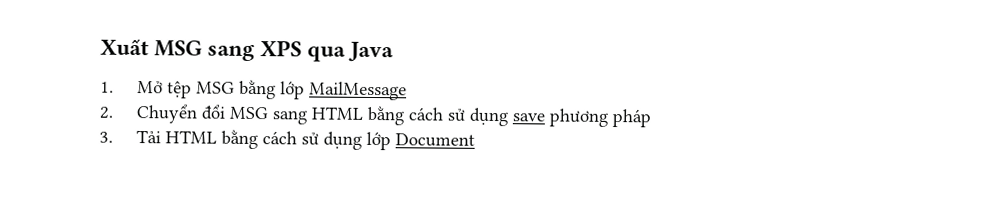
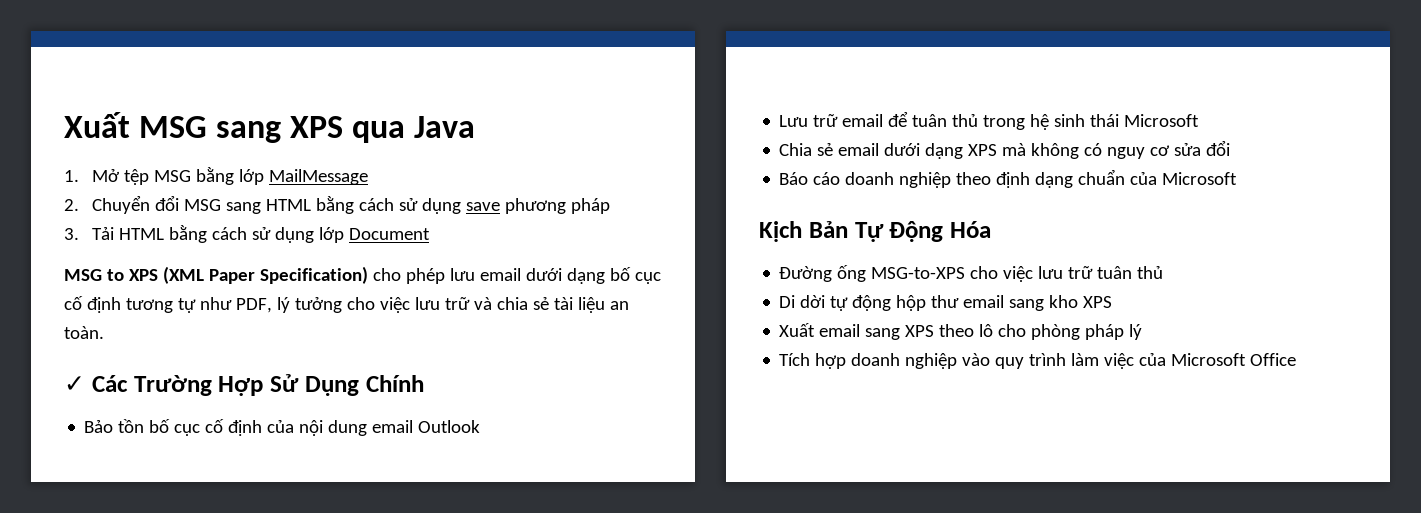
+ MSG to XPS (XML Paper Specification) cho phép lưu email dưới dạng bố cục cố định tương tự như PDF, lý tưởng cho việc lưu trữ và chia sẻ tài liệu an toàn.
+ ✓ Các Trường Hợp Sử Dụng Chính
+ Bảo tồn bố cục cố định của nội dung email Outlook
+ Lưu trữ email để tuân thủ trong hệ sinh thái Microsoft
+ Chia sẻ email dưới dạng XPS mà không có nguy cơ sửa đổi
+ Báo cáo doanh nghiệp theo định dạng chuẩn của Microsoft
+ Kịch Bản Tự Động Hóa
+ Đường ống MSG-to-XPS cho việc lưu trữ tuân thủ
+ Di dời tự động hộp thư email sang kho XPS
+ Xuất email sang XPS theo lô cho phòng pháp lý
+ Tích hợp doanh nghiệp vào quy trình làm việc của Microsoft Office

